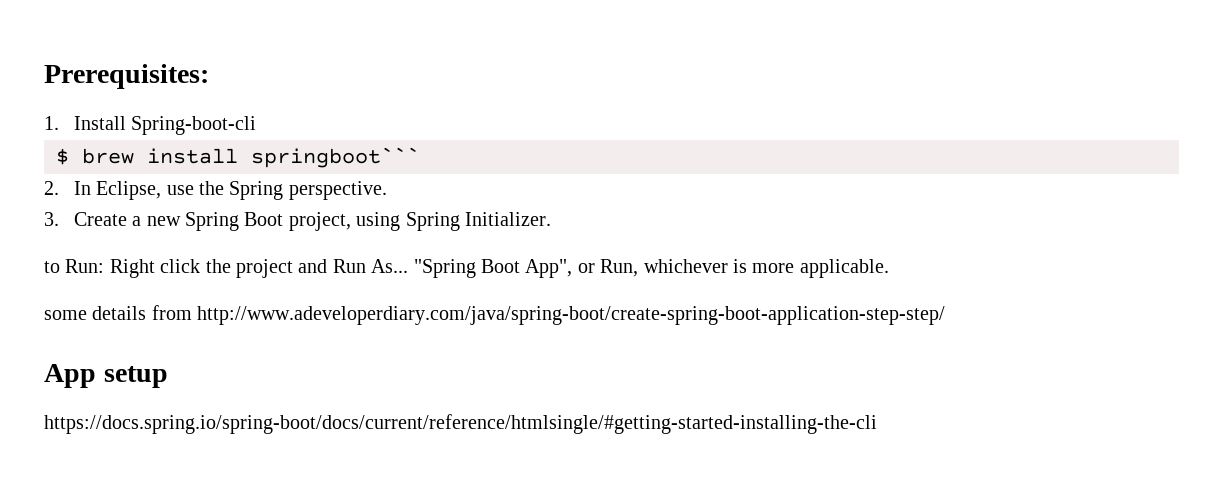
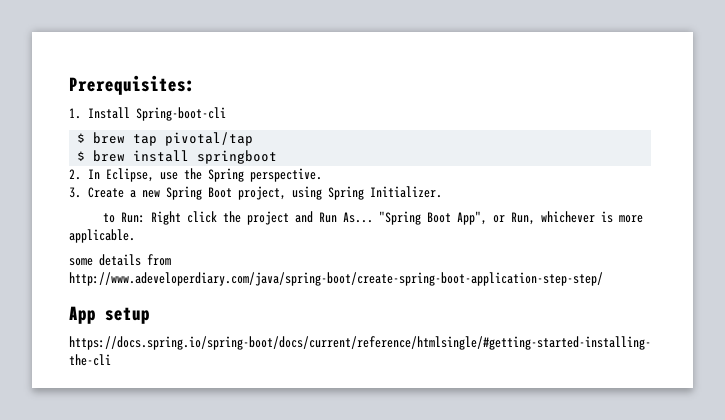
+ $ brew tap pivotal/tap
- $ brew install springboot```
+ $ brew install springboot

